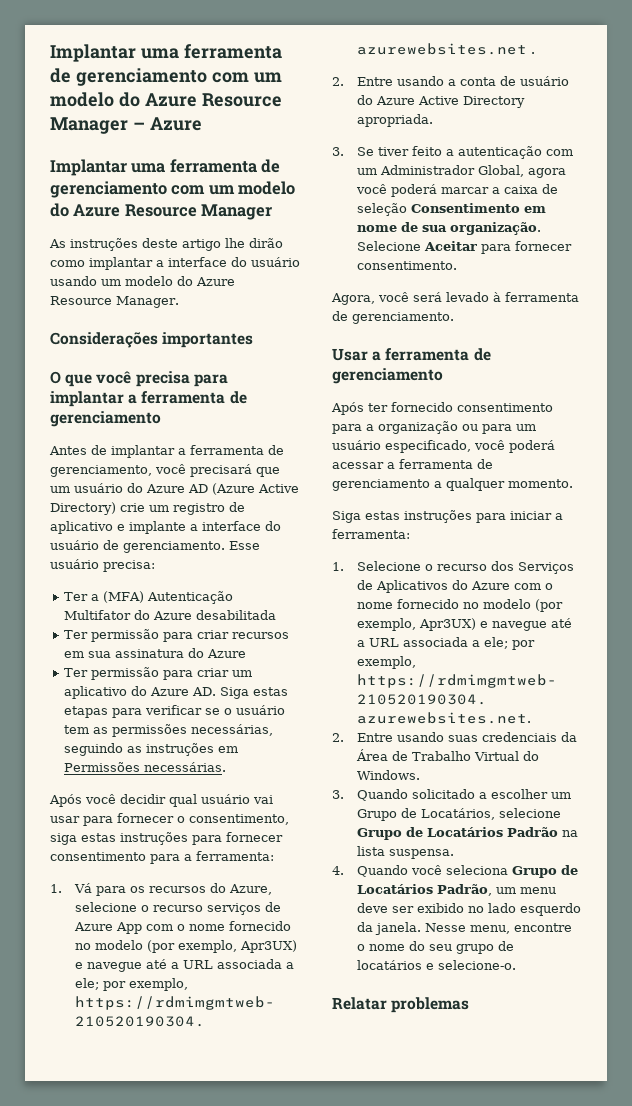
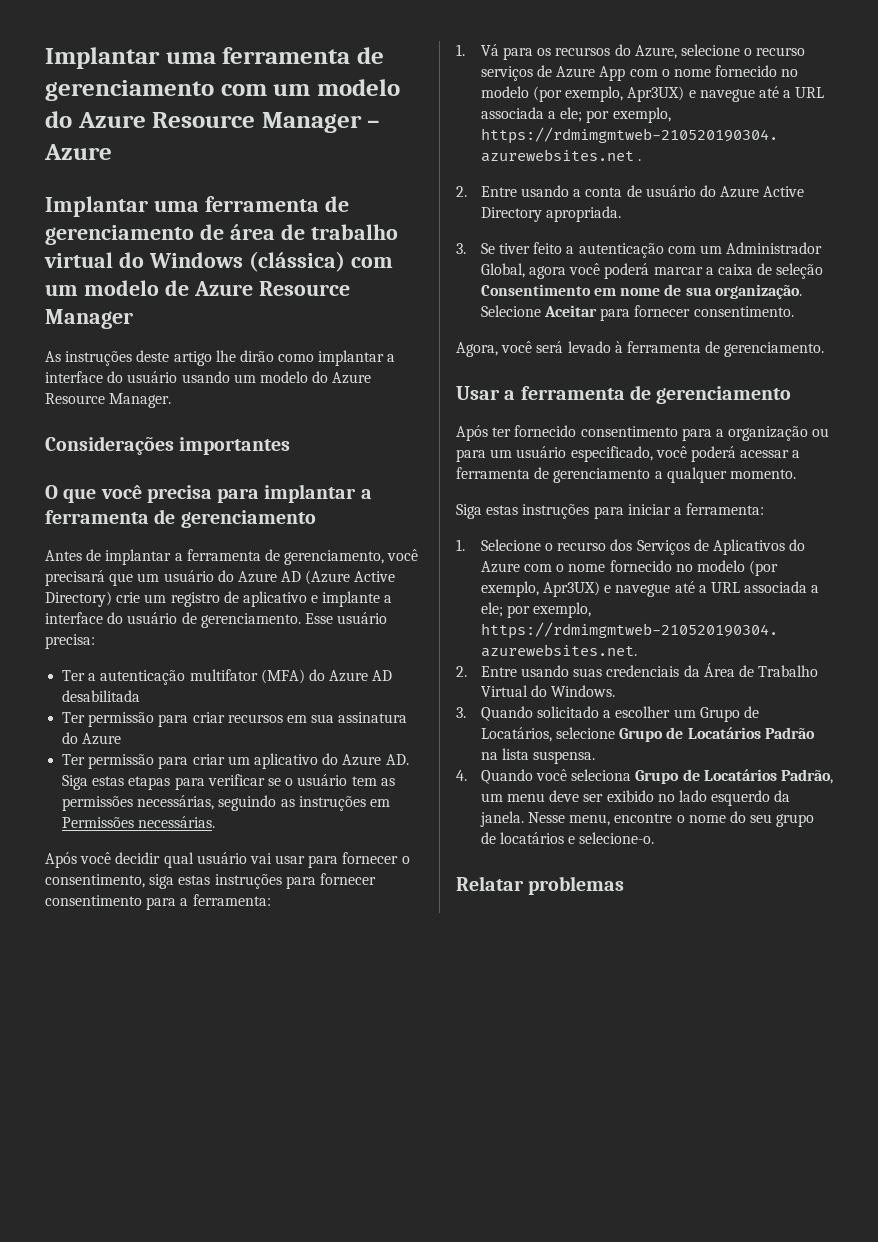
  Implantar uma ferramenta de gerenciamento com um modelo do Azure Resource Manager – Azure
- Implantar uma ferramenta de gerenciamento com um modelo do Azure Resource Manager
+ Implantar uma ferramenta de gerenciamento de área de trabalho virtual do Windows (clássica) com um modelo de Azure Resource Manager
- Ter a (MFA) Autenticação Multifator do Azure desabilitada
+ Ter a autenticação multifator (MFA) do Azure AD desabilitada

